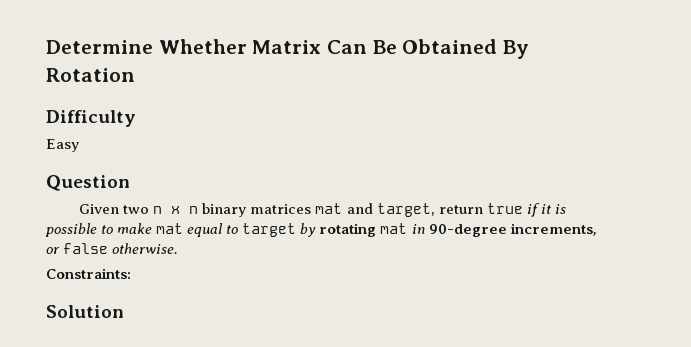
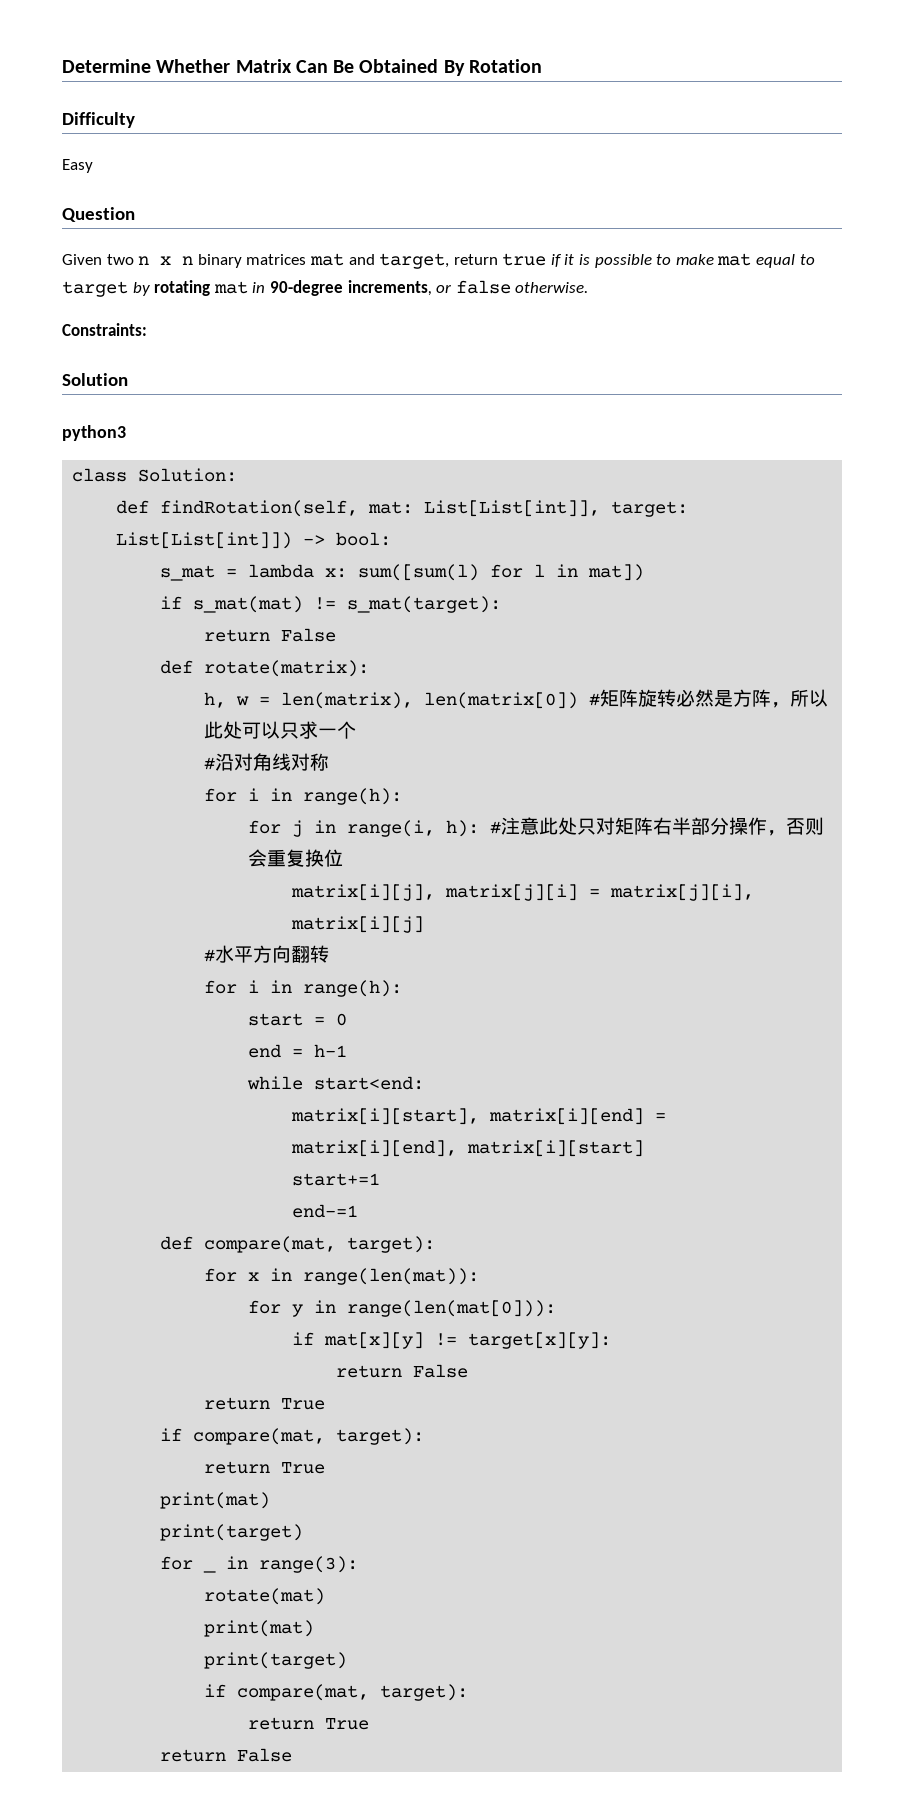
+ python3
+ class Solution:
+ def findRotation(self, mat: List[List[int]], target: List[List[int]]) -> bool:
+ s_mat = lambda x: sum([sum(l) for l in mat])
+ if s_mat(mat) != s_mat(target):
+ return False
+ def rotate(matrix):
+ h, w = len(matrix), len(matrix[0]) #矩阵旋转必然是方阵，所以此处可以只求一个
+ #沿对角线对称
+ for i in range(h):
+ for j in range(i, h): #注意此处只对矩阵右半部分操作，否则会重复换位
+ matrix[i][j], matrix[j][i] = matrix[j][i], matrix[i][j]
+ #水平方向翻转
+ for i in range(h):
+ start = 0
+ end = h-1
+ while start<end:
+ matrix[i][start], matrix[i][end] = matrix[i][end], matrix[i][start]
+ start+=1
+ end-=1
+ def compare(mat, target):
+ for x in range(len(mat)):
+ for y in range(len(mat[0])):
+ if mat[x][y] != target[x][y]:
+ return False
+ return True
+ if compare(mat, target):
+ return True
+ print(mat)
+ print(target)
+ for _ in range(3):
+ rotate(mat)
+ print(mat)
+ print(target)
+ if compare(mat, target):
+ return True
+ return False

